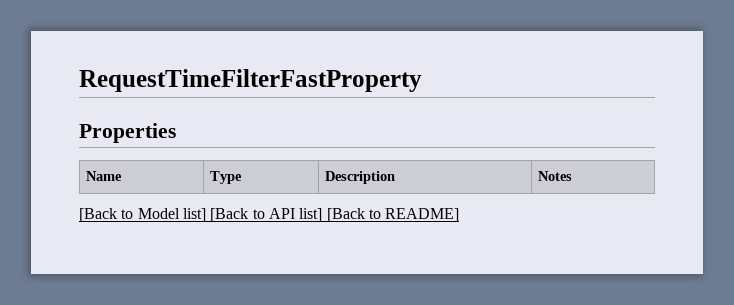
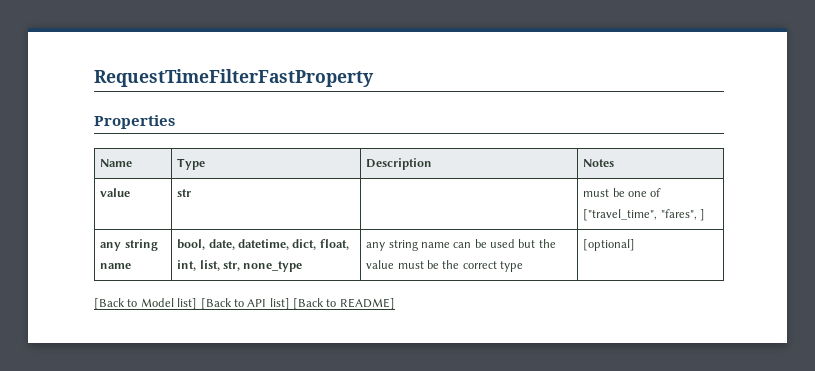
+ value | str | | must be one of ["travel_time", "fares", ]
+ any string name | bool, date, datetime, dict, float, int, list, str, none_type | any string name can be used but the value must be the correct type | [optional]

